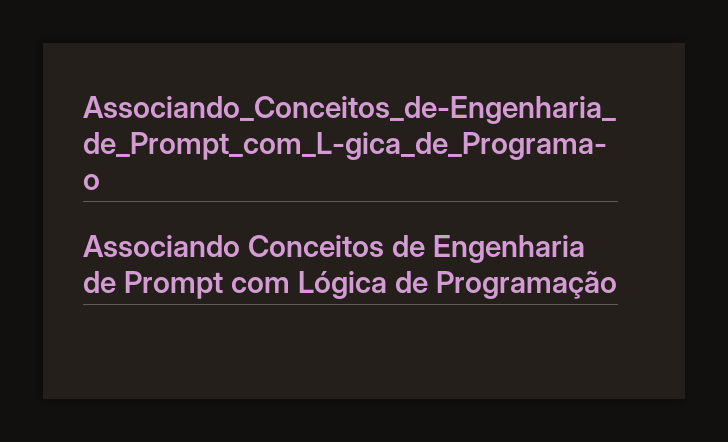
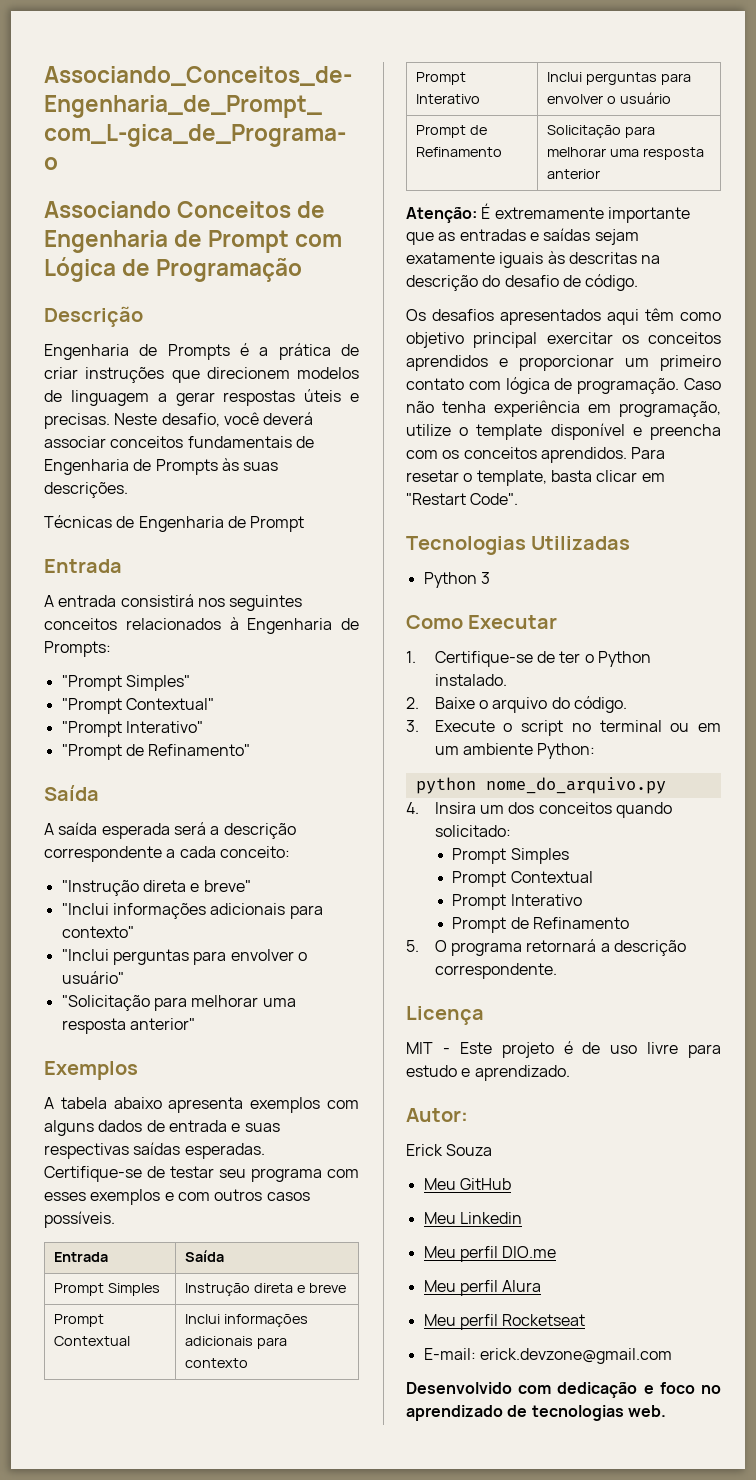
+ Descrição
+ Engenharia de Prompts é a prática de criar instruções que direcionem modelos de linguagem a gerar respostas úteis e precisas. Neste desafio, você deverá associar conceitos fundamentais de Engenharia de Prompts às suas descrições.
+ Técnicas de Engenharia de Prompt
+ Entrada
+ A entrada consistirá nos seguintes conceitos relacionados à Engenharia de Prompts:
+ "Prompt Simples"
+ "Prompt Contextual"
+ "Prompt Interativo"
+ "Prompt de Refinamento"
+ Saída
+ A saída esperada será a descrição correspondente a cada conceito:
+ "Instrução direta e breve"
+ "Inclui informações adicionais para contexto"
+ "Inclui perguntas para envolver o usuário"
+ "Solicitação para melhorar uma resposta anterior"
+ Exemplos
+ A tabela abaixo apresenta exemplos com alguns dados de entrada e suas respectivas saídas esperadas. Certifique-se de testar seu programa com esses exemplos e com outros casos possíveis.
+ Entrada | Saída
+ Prompt Simples | Instrução direta e breve
+ Prompt Contextual | Inclui informações adicionais para contexto
+ Prompt Interativo | Inclui perguntas para envolver o usuário
+ Prompt de Refinamento | Solicitação para melhorar uma resposta anterior
+ Atenção: É extremamente importante que as entradas e saídas sejam exatamente iguais às descritas na descrição do desafio de código.
+ Os desafios apresentados aqui têm como objetivo principal exercitar os conceitos aprendidos e proporcionar um primeiro contato com lógica de programação. Caso não tenha experiência em programação, utilize o template disponível e preencha com os conceitos aprendidos. Para resetar o template, basta clicar em "Restart Code".
+ Tecnologias Utilizadas
+ Python 3
+ Como Executar
+ 1. Certifique-se de ter o Python instalado.
+ 2. Baixe o arquivo do código.
+ 3. Execute o script no terminal ou em um ambiente Python:
+ python nome_do_arquivo.py
+ 4. Insira um dos conceitos quando solicitado:
+ Prompt Simples
+ Prompt Contextual
+ Prompt Interativo
+ Prompt de Refinamento
+ 5. O programa retornará a descrição correspondente.
+ Licença
+ MIT - Este projeto é de uso livre para estudo e aprendizado.
+ Autor:
+ Erick Souza
+ Meu GitHub
+ Meu Linkedin
+ Meu perfil DIO.me
+ Meu perfil Alura
+ Meu perfil Rocketseat
+ E-mail: erick.devzone@gmail.com
+ Desenvolvido com dedicação e foco no aprendizado de tecnologias web.

